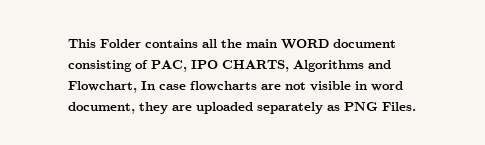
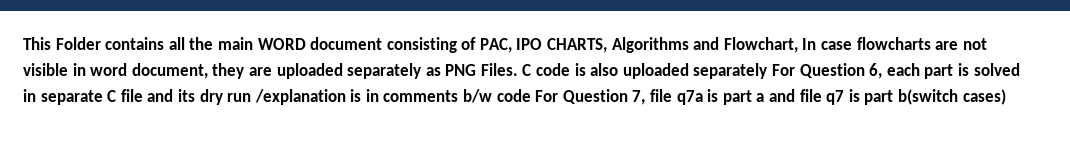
+ C code is also uploaded separately For Question 6, each part is solved in separate C file and its dry run /explanation is in comments b/w code For Question 7, file q7a is part a and file q7 is part b(switch cases)

